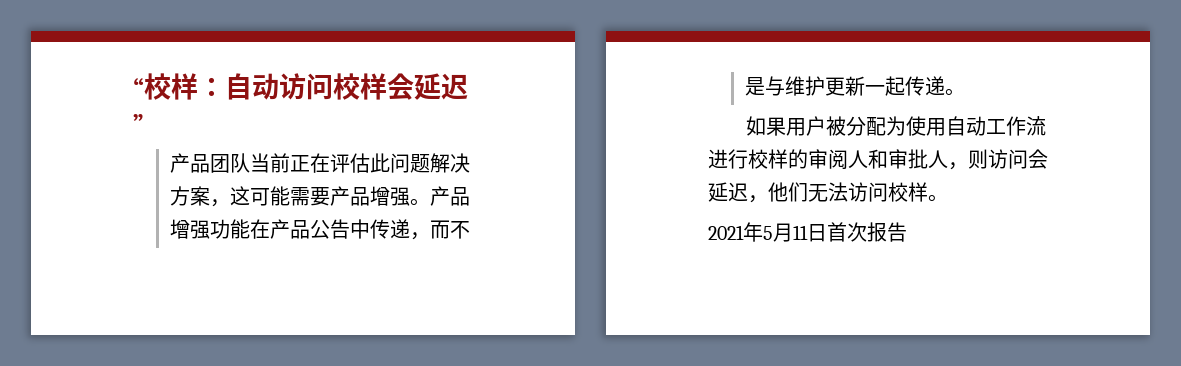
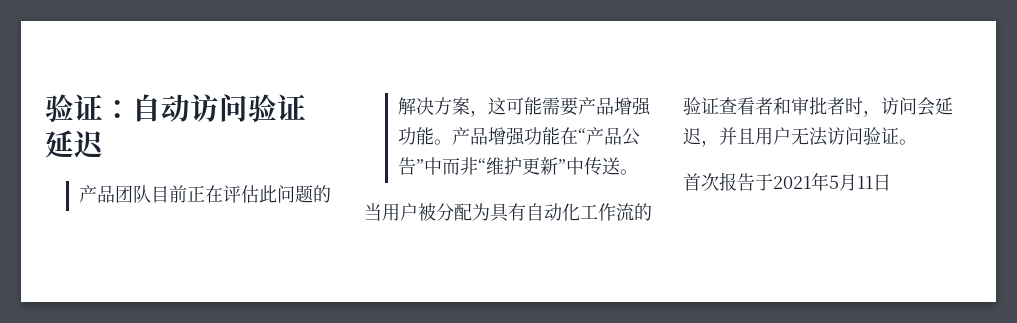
- “校样：自动访问校样会延迟”
+ 验证：自动访问验证延迟
- 产品团队当前正在评估此问题解决方案，这可能需要产品增强。
+ 产品团队目前正在评估此问题的解决方案，这可能需要产品增强功能。
- 产品增强功能在产品公告中传递，而不是与维护更新一起传递。
- 如果用户被分配为使用自动工作流进行校样的审阅人和审批人，则访问会延迟，他们无法访问校样。
- 2021年5月11日首次报告
+ 产品增强功能在“产品公告”中而非“维护更新”中传送。
+ 当用户被分配为具有自动化工作流的验证查看者和审批者时，访问会延迟，并且用户无法访问验证。
+ 首次报告于2021年5月11日

